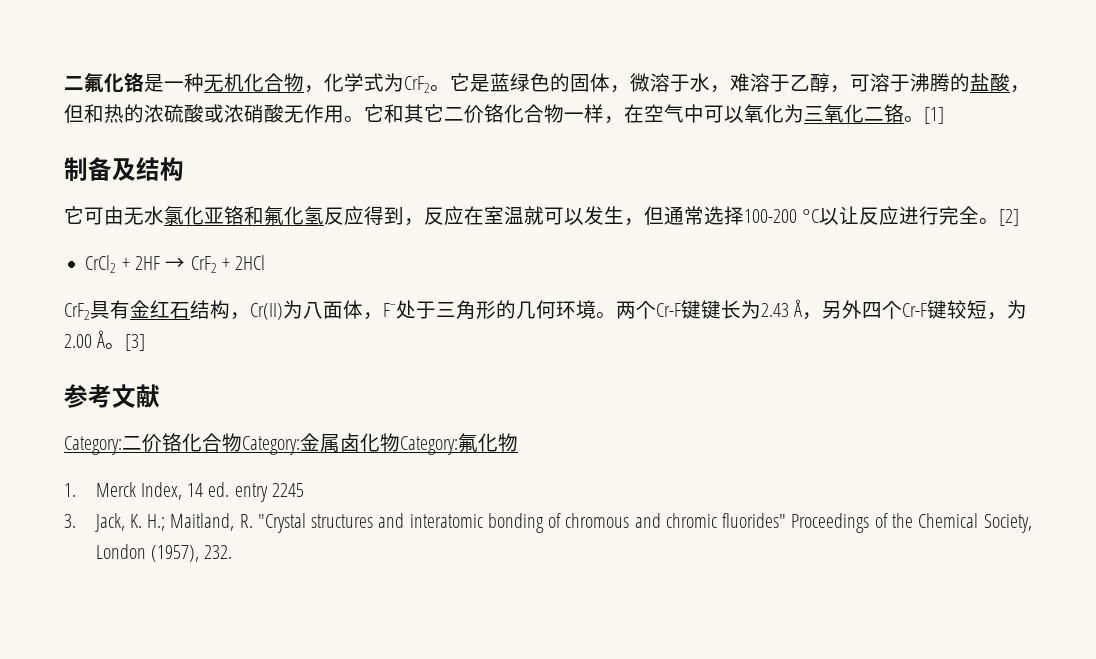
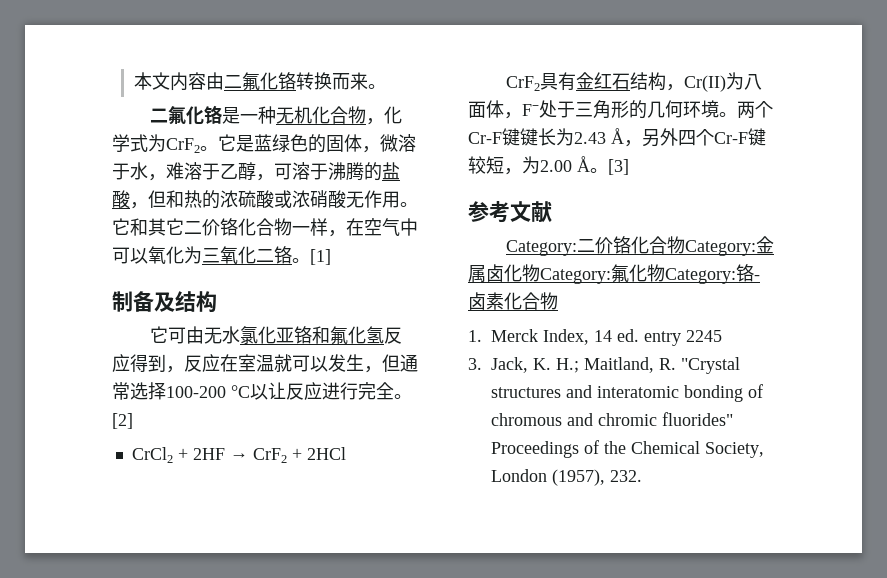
+ 本文内容由二氟化铬转换而来。
- Category:二价铬化合物Category:金属卤化物Category:氟化物
+ Category:二价铬化合物Category:金属卤化物Category:氟化物Category:铬-卤素化合物

